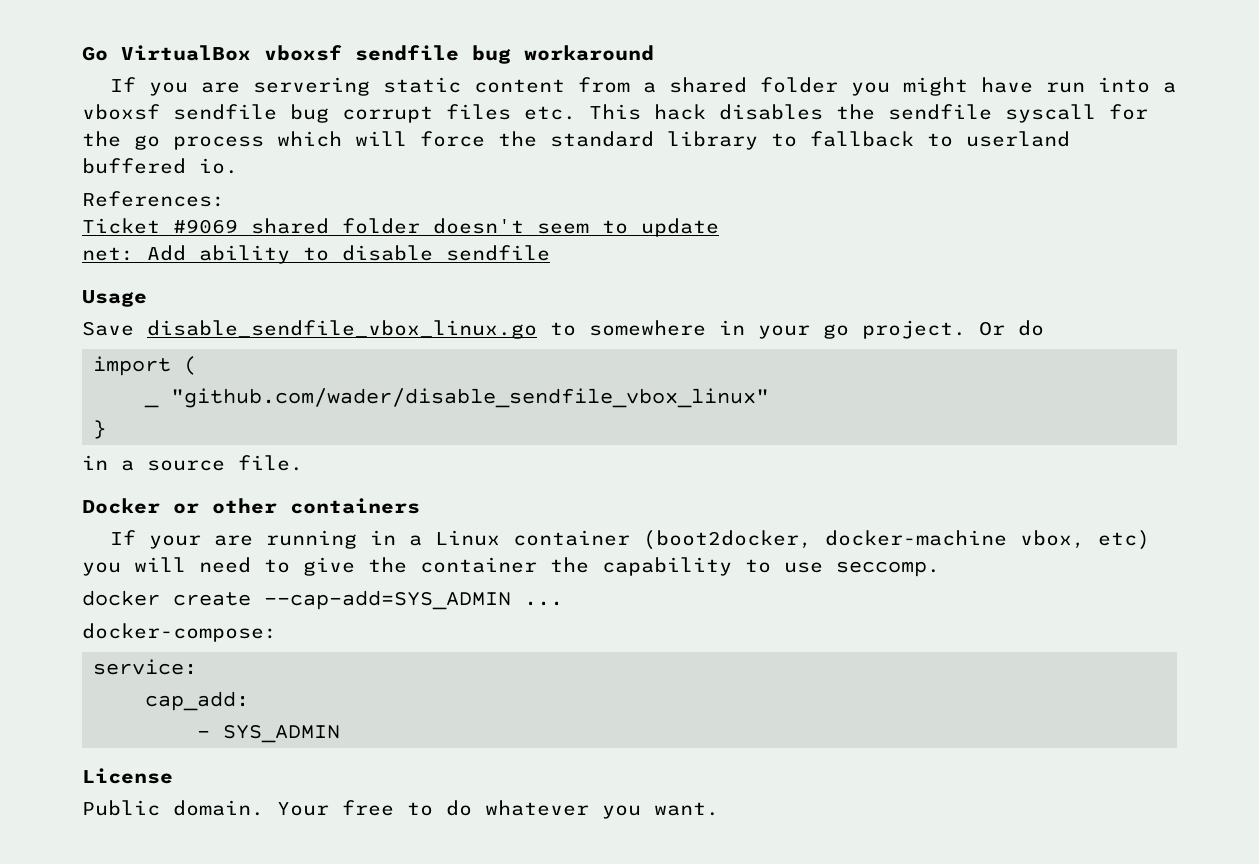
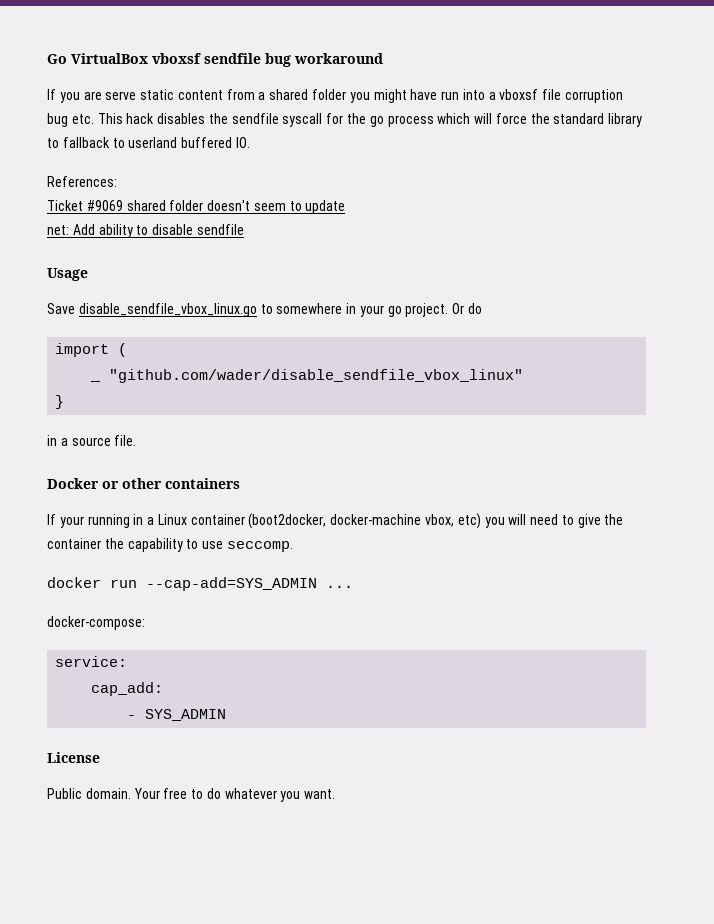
- If you are servering static content from a shared folder you might have run into a vboxsf sendfile bug corrupt files etc. This hack disables the sendfile syscall for the go process which will force the standard library to fallback to userland buffered io.
+ If you are serve static content from a shared folder you might have run into a vboxsf file corruption bug etc. This hack disables the sendfile syscall for the go process which will force the standard library to fallback to userland buffered IO.
- If your are running in a Linux container (boot2docker, docker-machine vbox, etc) you will need to give the container the capability to use seccomp.
+ If your running in a Linux container (boot2docker, docker-machine vbox, etc) you will need to give the container the capability to use seccomp.
- docker create --cap-add=SYS_ADMIN ...
+ docker run --cap-add=SYS_ADMIN ...

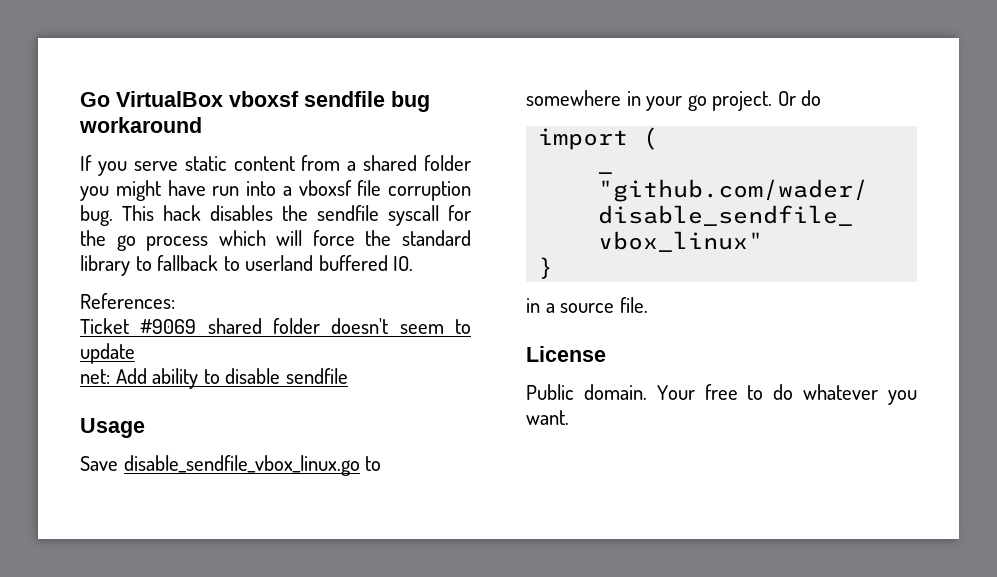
- If you are serve static content from a shared folder you might have run into a vboxsf file corruption bug etc. This hack disables the sendfile syscall for the go process which will force the standard library to fallback to userland buffered IO.
+ If you serve static content from a shared folder you might have run into a vboxsf file corruption bug. This hack disables the sendfile syscall for the go process which will force the standard library to fallback to userland buffered IO.
- Docker or other containers
- If your running in a Linux container (boot2docker, docker-machine vbox, etc) you will need to give the container the capability to use seccomp.
- docker run --cap-add=SYS_ADMIN ...
- docker-compose:
- service:
- cap_add:
- - SYS_ADMIN

